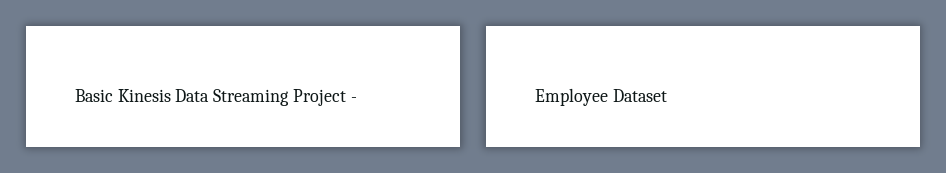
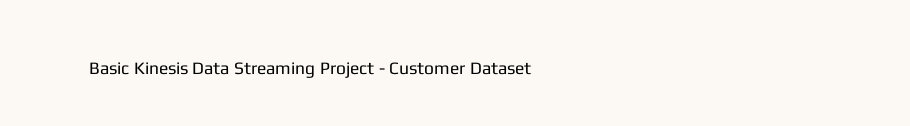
- Basic Kinesis Data Streaming Project - Employee Dataset
+ Basic Kinesis Data Streaming Project - Customer Dataset

